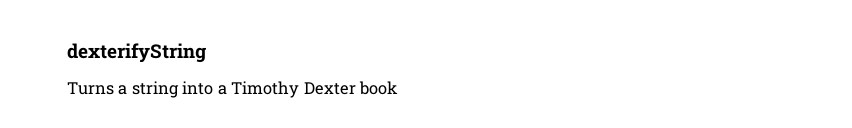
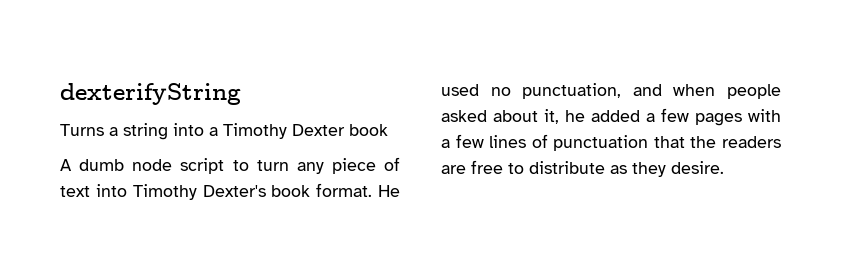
+ A dumb node script to turn any piece of text into Timothy Dexter's book format. He used no punctuation, and when people asked about it, he added a few pages with a few lines of punctuation that the readers are free to distribute as they desire.

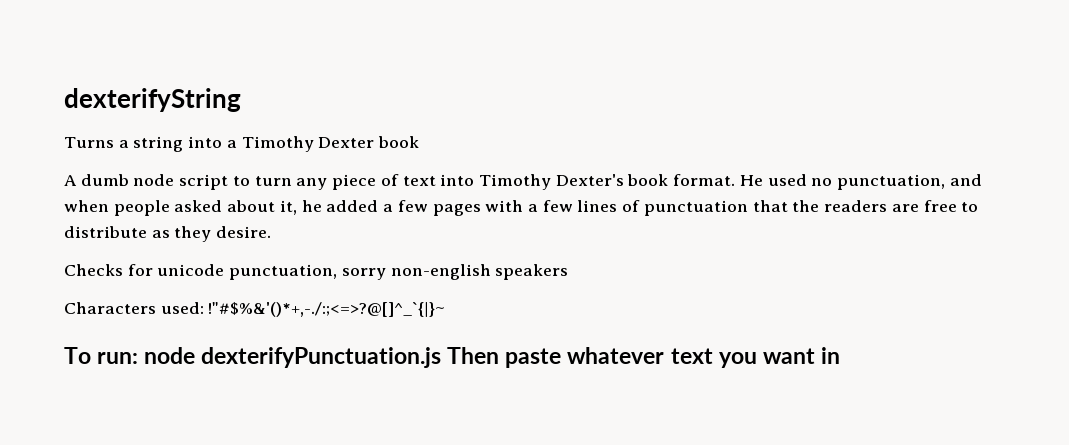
+ Checks for unicode punctuation, sorry non-english speakers
+ Characters used: !"#$%&'()*+,-./:;<=>?@[]^_`{|}~
+ To run: node dexterifyPunctuation.js Then paste whatever text you want in

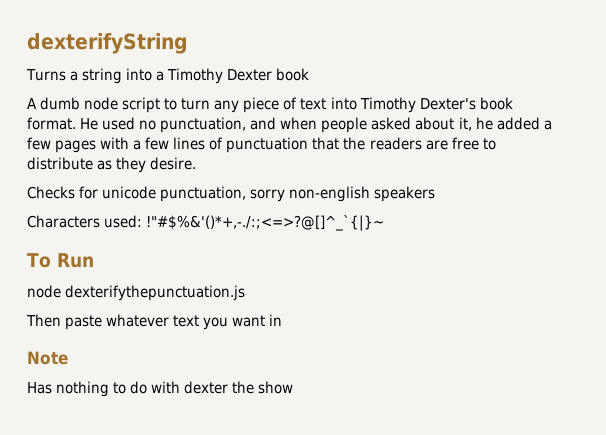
- To run: node dexterifyPunctuation.js Then paste whatever text you want in
+ To Run
+ node dexterifythepunctuation.js
+ Then paste whatever text you want in
+ Note
+ Has nothing to do with dexter the show

